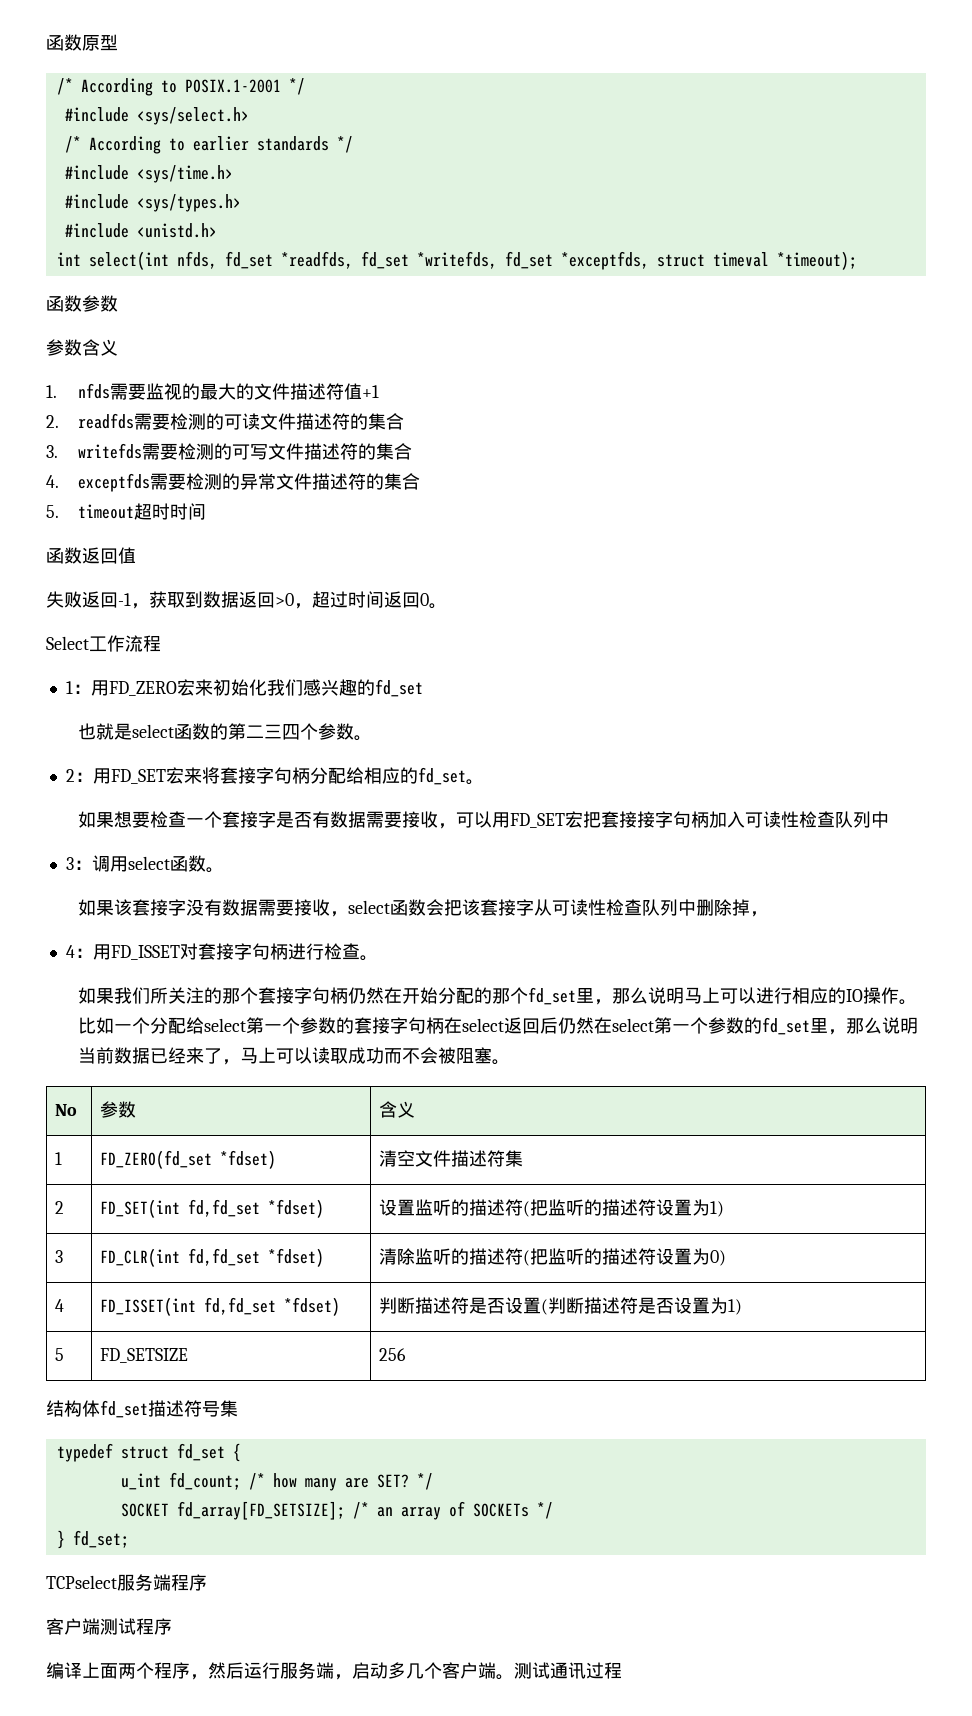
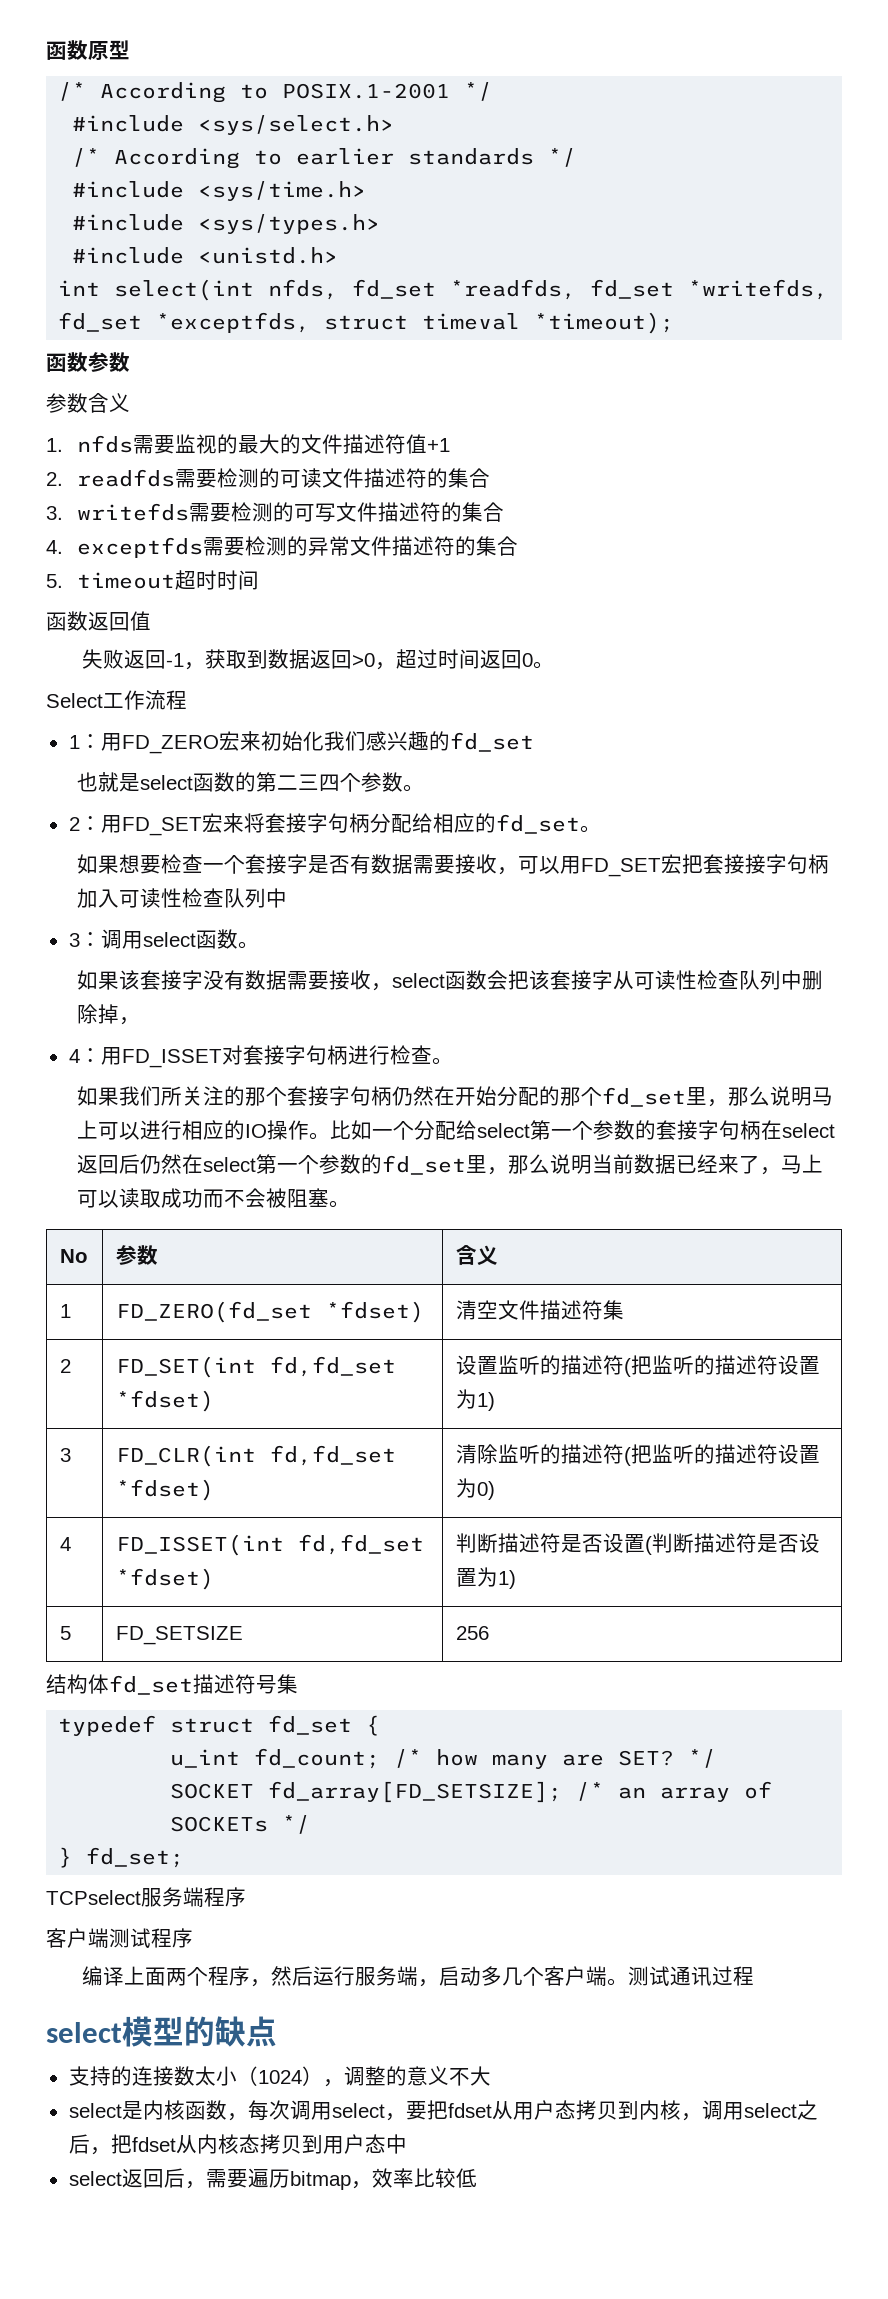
+ select模型的缺点
+ 支持的连接数太小（1024），调整的意义不大
+ select是内核函数，每次调用select，要把fdset从用户态拷贝到内核，调用select之后，把fdset从内核态拷贝到用户态中
+ select返回后，需要遍历bitmap，效率比较低

